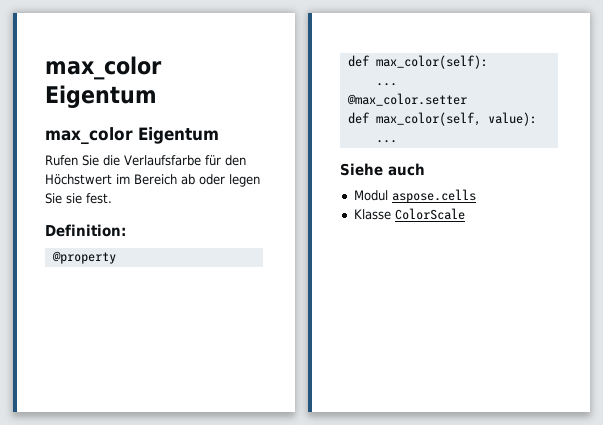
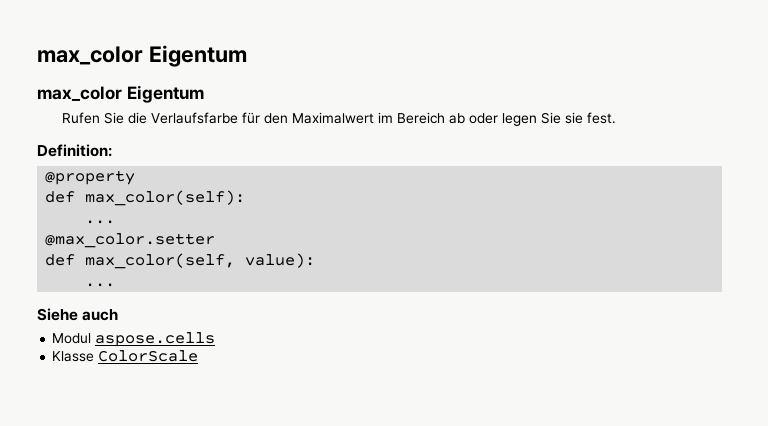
- Rufen Sie die Verlaufsfarbe für den Höchstwert im Bereich ab oder legen Sie sie fest.
+ Rufen Sie die Verlaufsfarbe für den Maximalwert im Bereich ab oder legen Sie sie fest.

